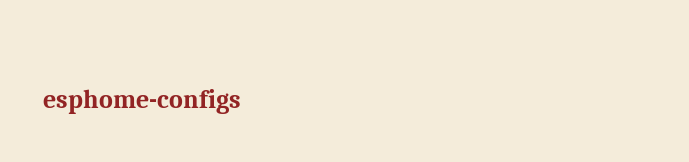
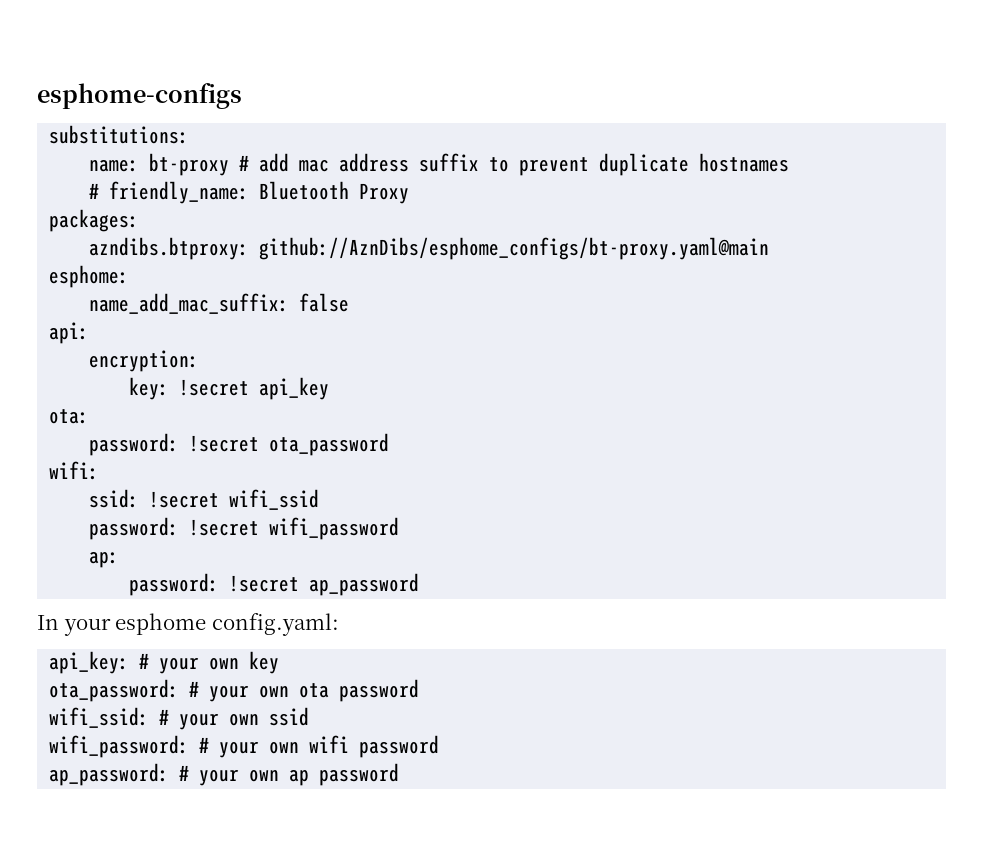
+ substitutions:
+ name: bt-proxy # add mac address suffix to prevent duplicate hostnames
+ # friendly_name: Bluetooth Proxy
+ packages:
+ azndibs.btproxy: github://AznDibs/esphome_configs/bt-proxy.yaml@main
+ esphome:
+ name_add_mac_suffix: false
+ api:
+ encryption:
+ key: !secret api_key
+ ota:
+ password: !secret ota_password
+ wifi:
+ ssid: !secret wifi_ssid
+ password: !secret wifi_password
+ ap:
+ password: !secret ap_password
+ In your esphome config.yaml:
+ api_key: # your own key
+ ota_password: # your own ota password
+ wifi_ssid: # your own ssid
+ wifi_password: # your own wifi password
+ ap_password: # your own ap password

